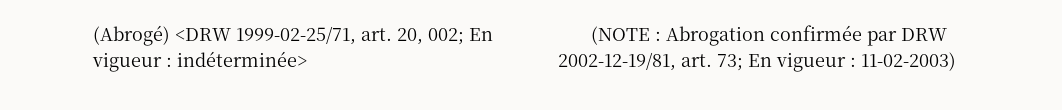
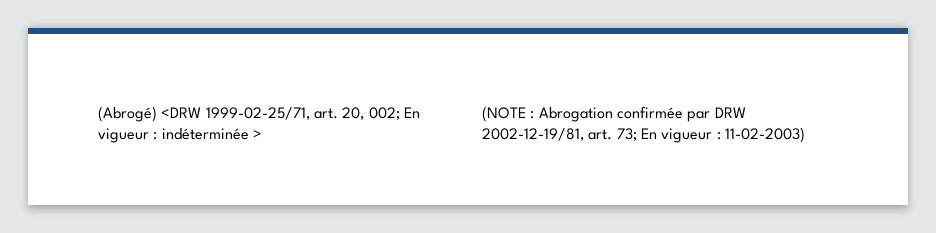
- (Abrogé) <DRW 1999-02-25/71, art. 20, 002; En vigueur : indéterminée>
+ (Abrogé) <DRW 1999-02-25/71, art. 20, 002; En vigueur : indéterminée >

